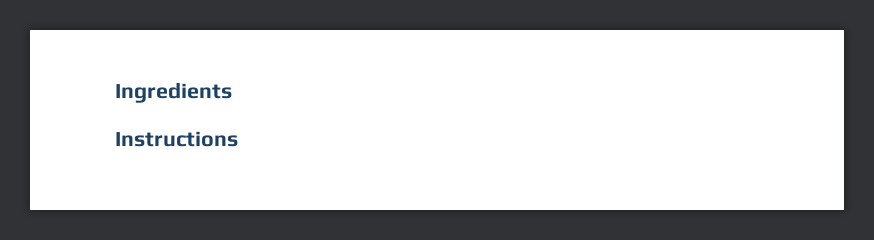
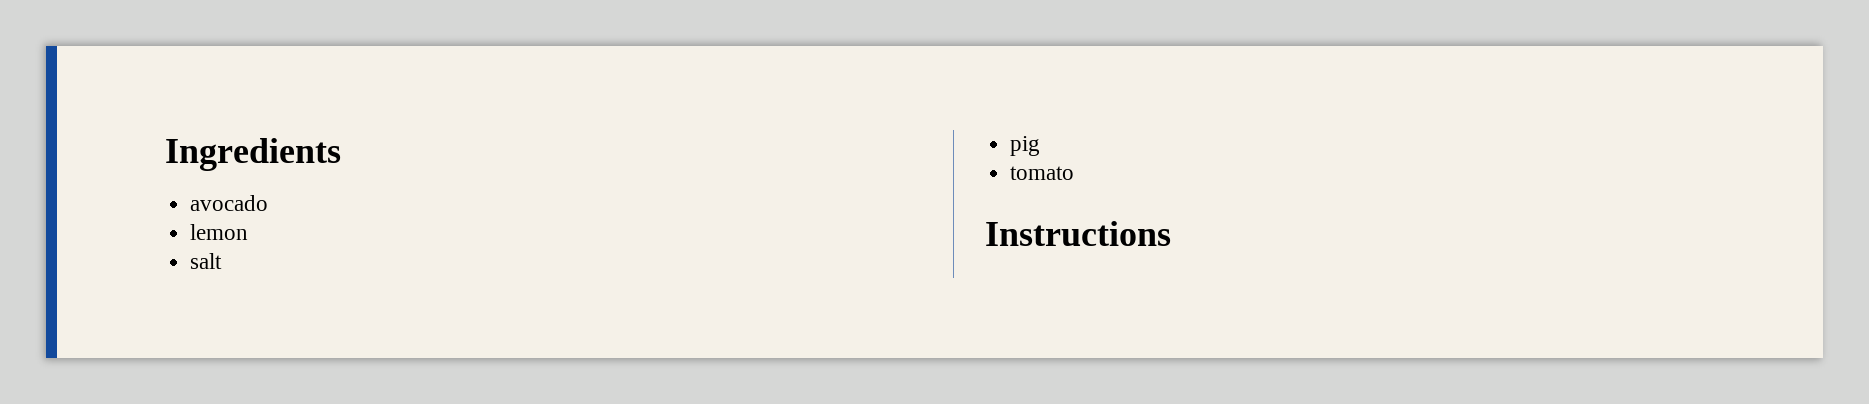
+ avocado
+ lemon
+ salt
+ pig
+ tomato

